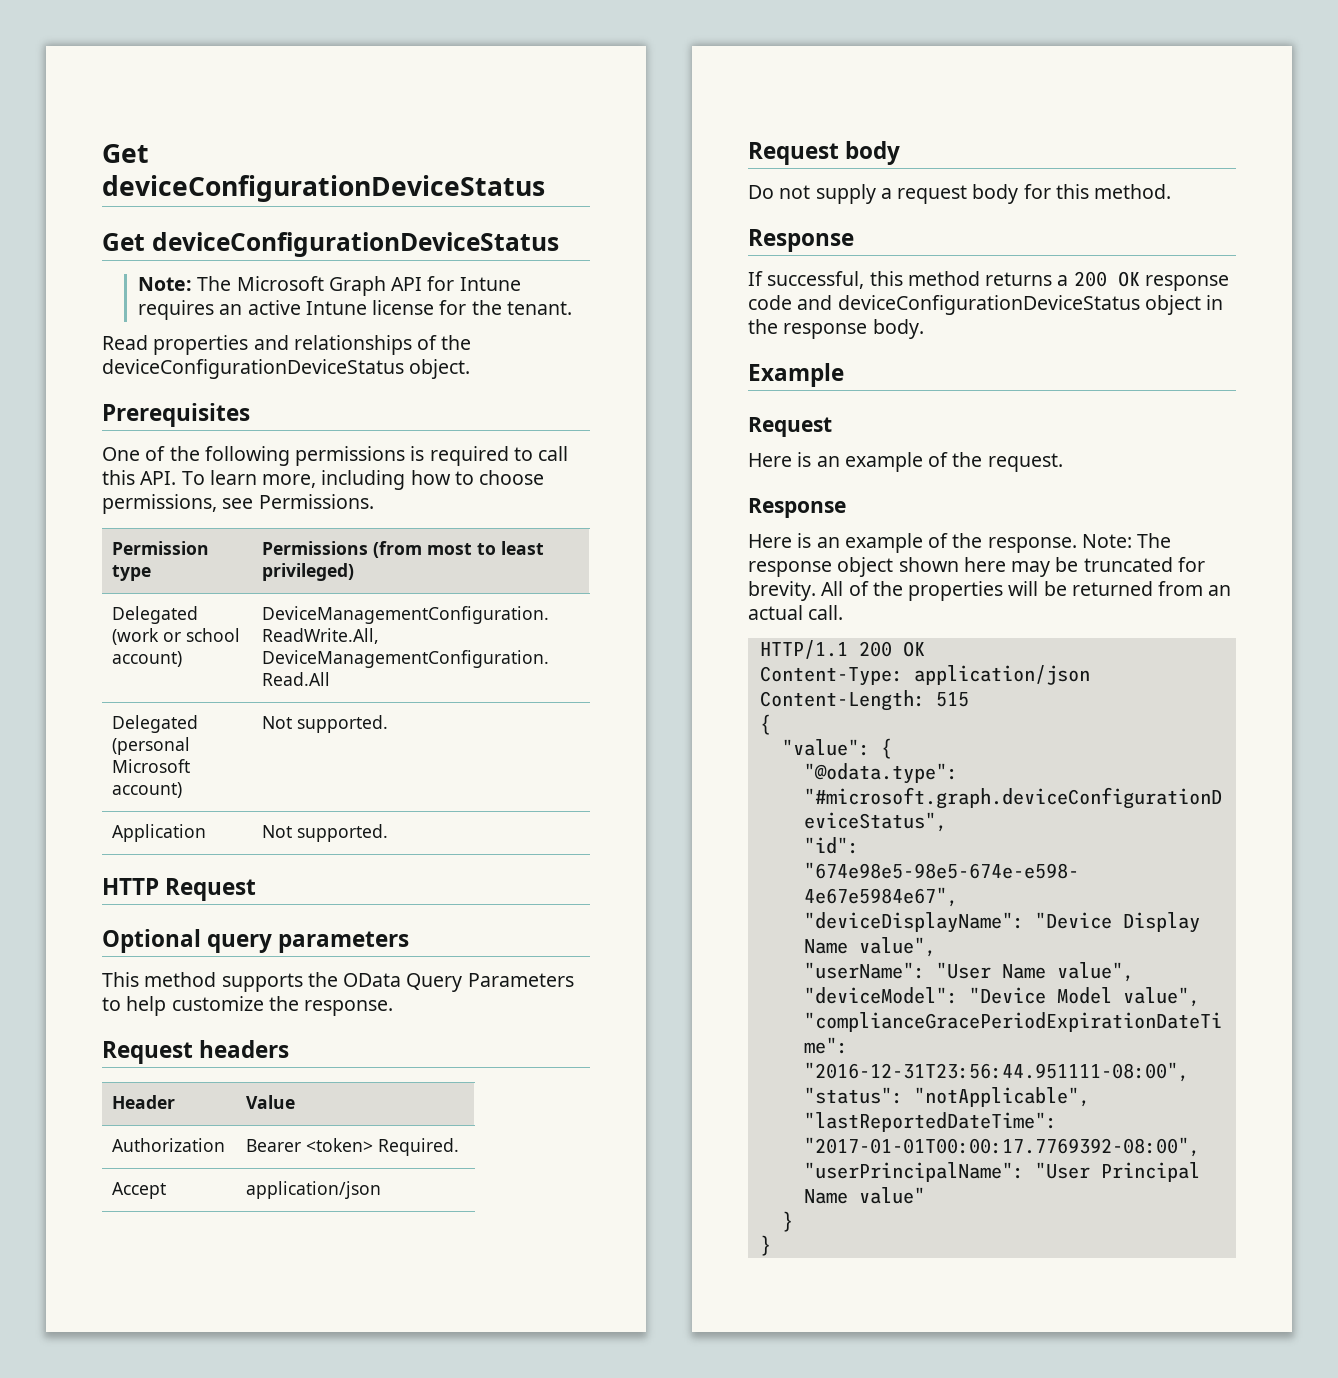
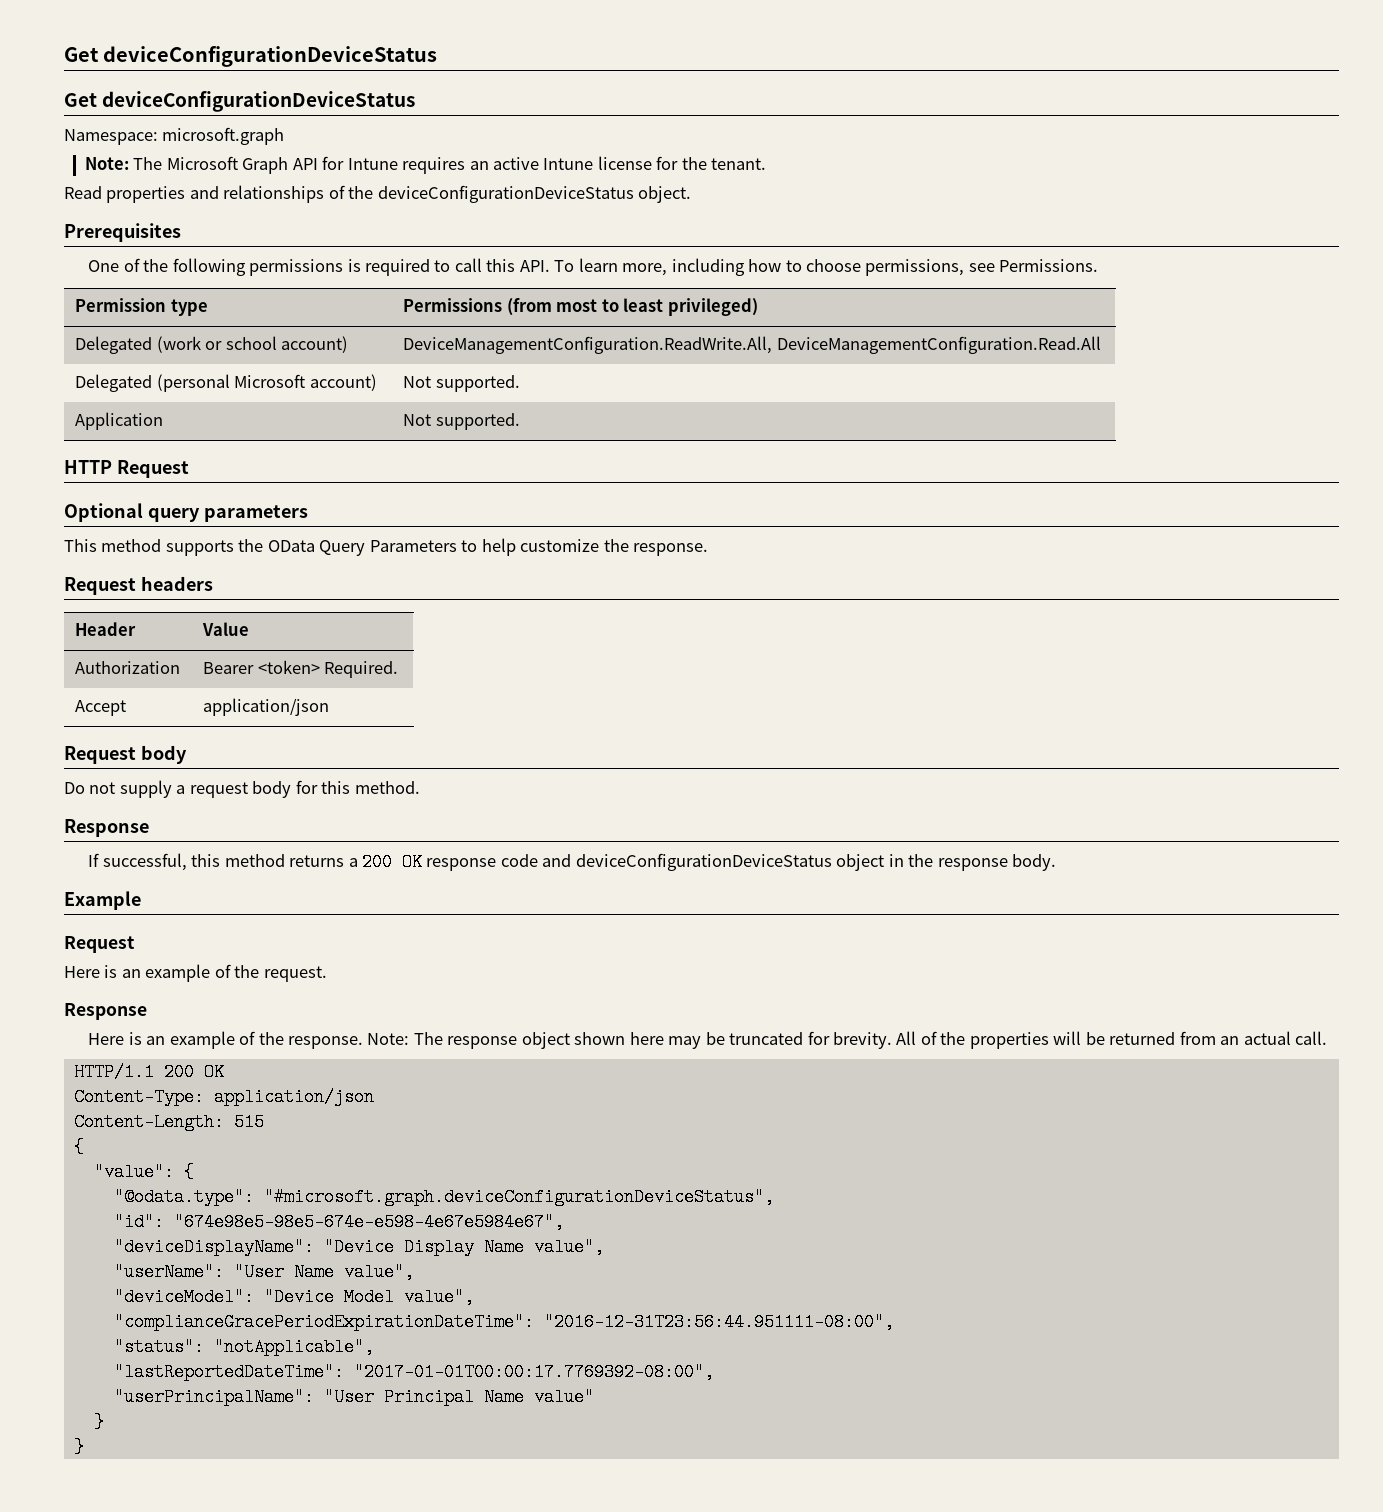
+ Namespace: microsoft.graph

